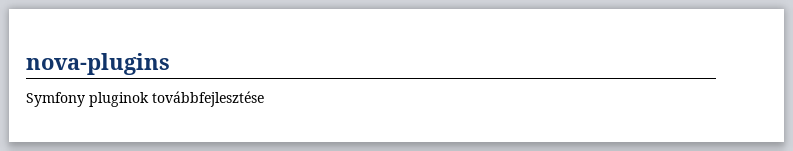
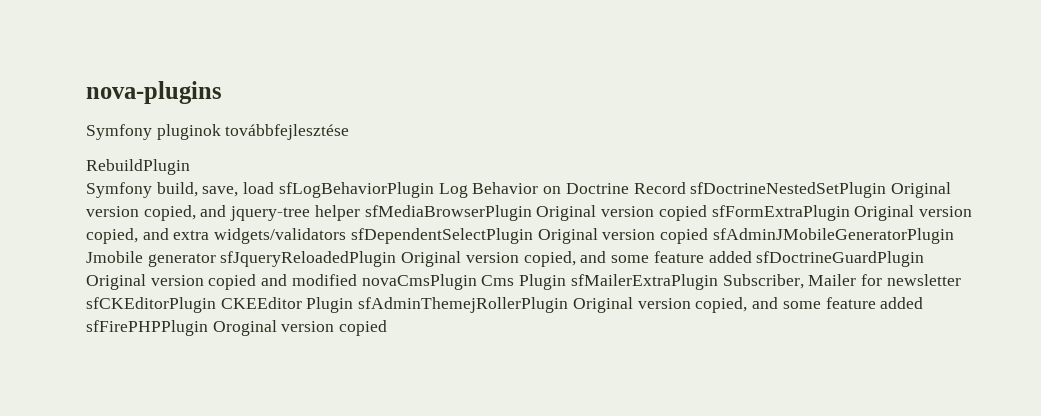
+ RebuildPlugin
+ Symfony build, save, load sfLogBehaviorPlugin Log Behavior on Doctrine Record sfDoctrineNestedSetPlugin Original version copied, and jquery-tree helper sfMediaBrowserPlugin Original version copied sfFormExtraPlugin Original version copied, and extra widgets/validators sfDependentSelectPlugin Original version copied sfAdminJMobileGeneratorPlugin Jmobile generator sfJqueryReloadedPlugin Original version copied, and some feature added sfDoctrineGuardPlugin Original version copied and modified novaCmsPlugin Cms Plugin sfMailerExtraPlugin Subscriber, Mailer for newsletter sfCKEditorPlugin CKEEditor Plugin sfAdminThemejRollerPlugin Original version copied, and some feature added sfFirePHPPlugin Oroginal version copied

